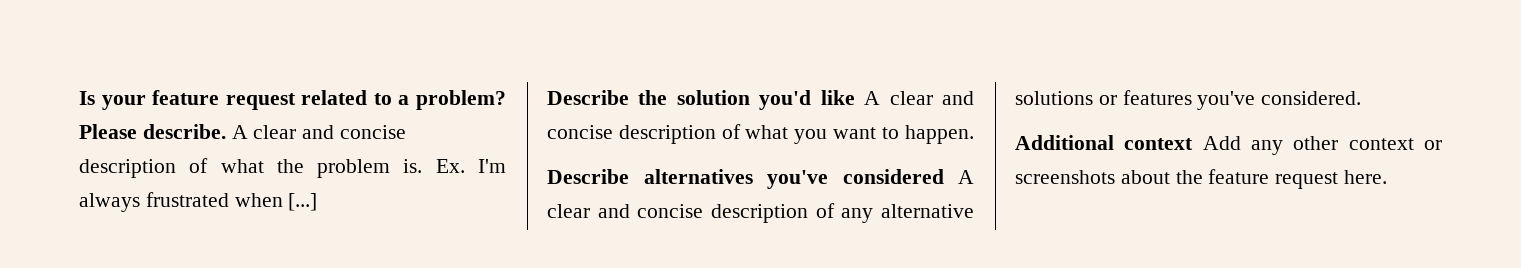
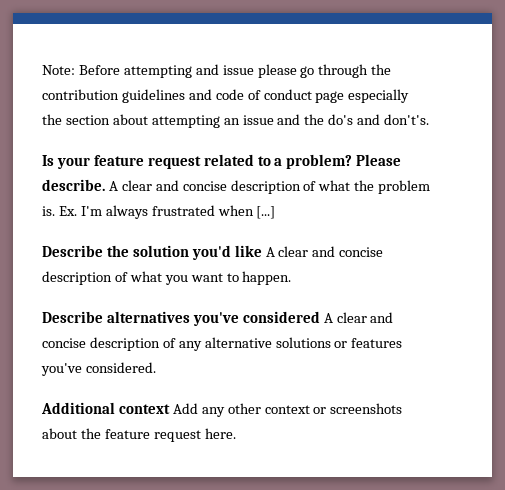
+ Note: Before attempting and issue please go through the contribution guidelines and code of conduct page especially the section about attempting an issue and the do's and don't's.

